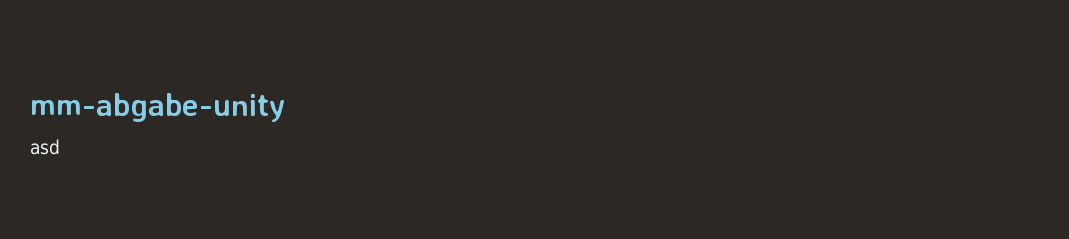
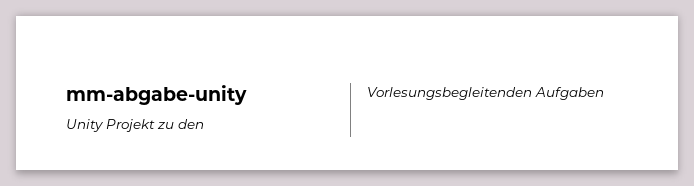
- asd
+ Unity Projekt zu den Vorlesungsbegleitenden Aufgaben

